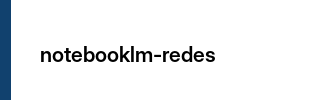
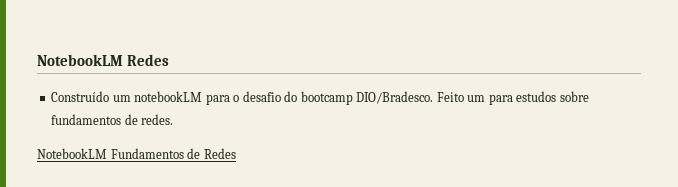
- notebooklm-redes
+ NotebookLM Redes
+ Construído um notebookLM para o desafio do bootcamp DIO/Bradesco. Feito um para estudos sobre fundamentos de redes.
+ NotebookLM Fundamentos de Redes

